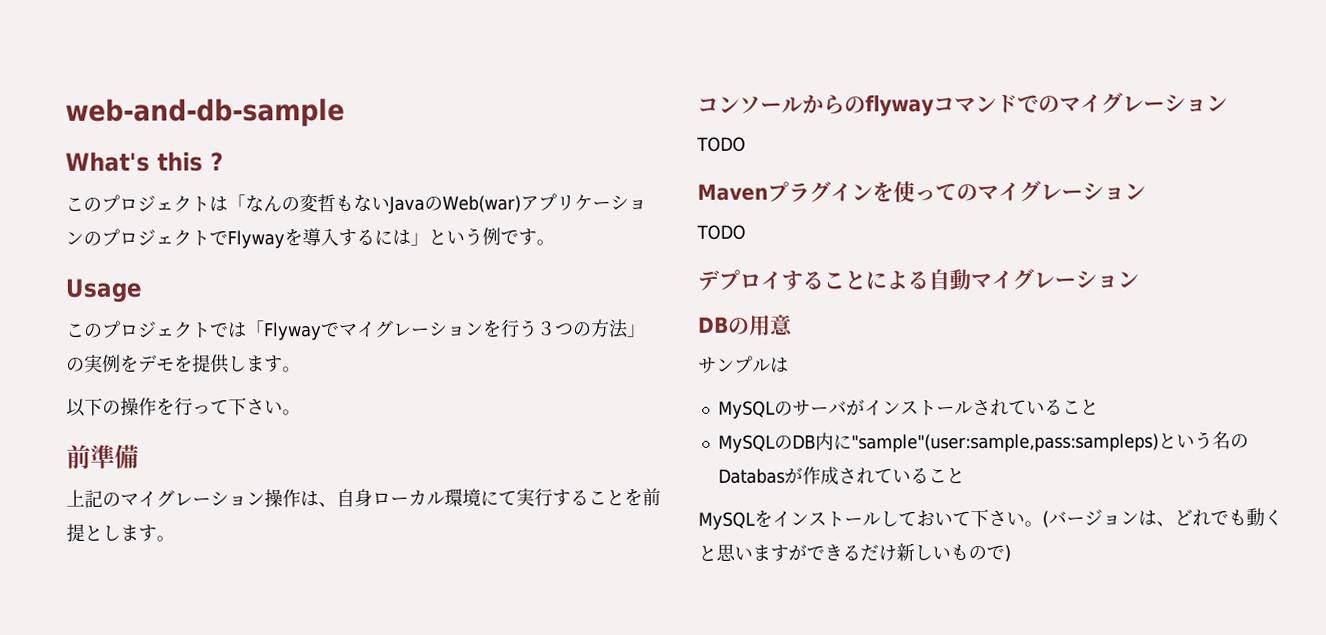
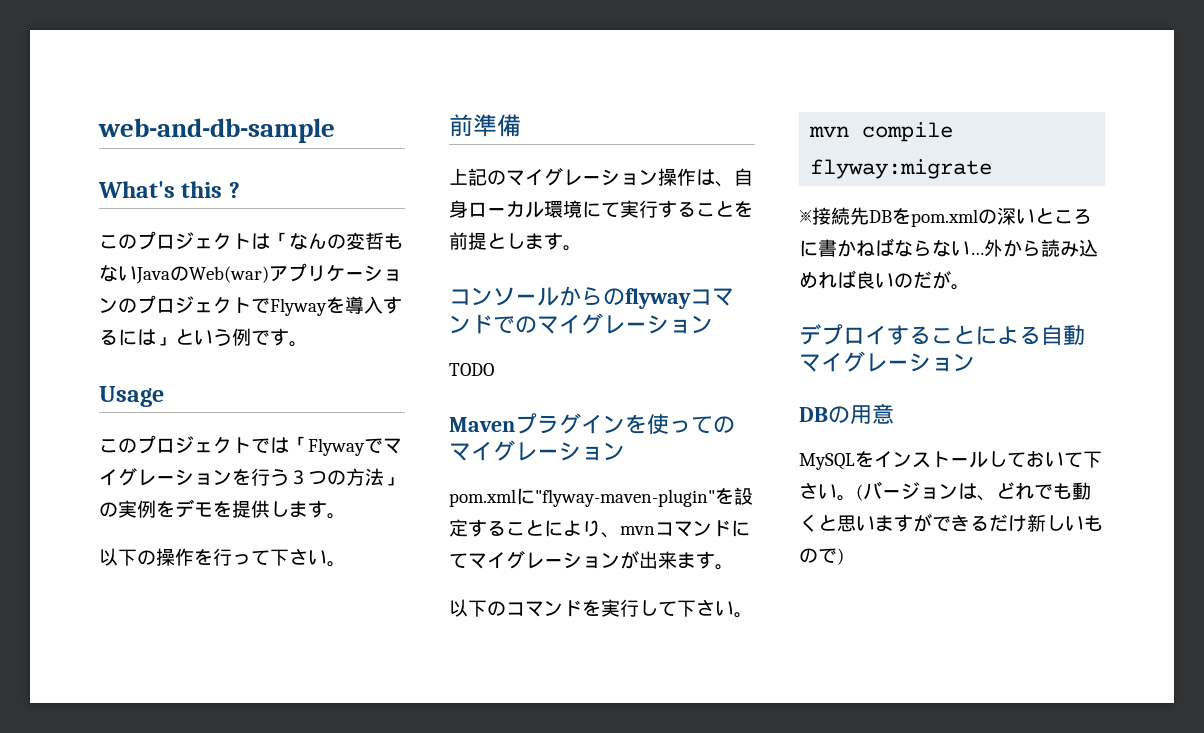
  Mavenプラグインを使ってのマイグレーション
- TODO
+ pom.xmlに"flyway-maven-plugin"を設定することにより、mvnコマンドにてマイグレーションが出来ます。
+ 以下のコマンドを実行して下さい。
+ mvn compile flyway:migrate
+ ※接続先DBをpom.xmlの深いところに書かねばならない…外から読み込めれば良いのだが。
- サンプルは
- MySQLのサーバがインストールされていること
- MySQLのDB内に"sample"(user:sample,pass:sampleps)という名のDatabasが作成されていること

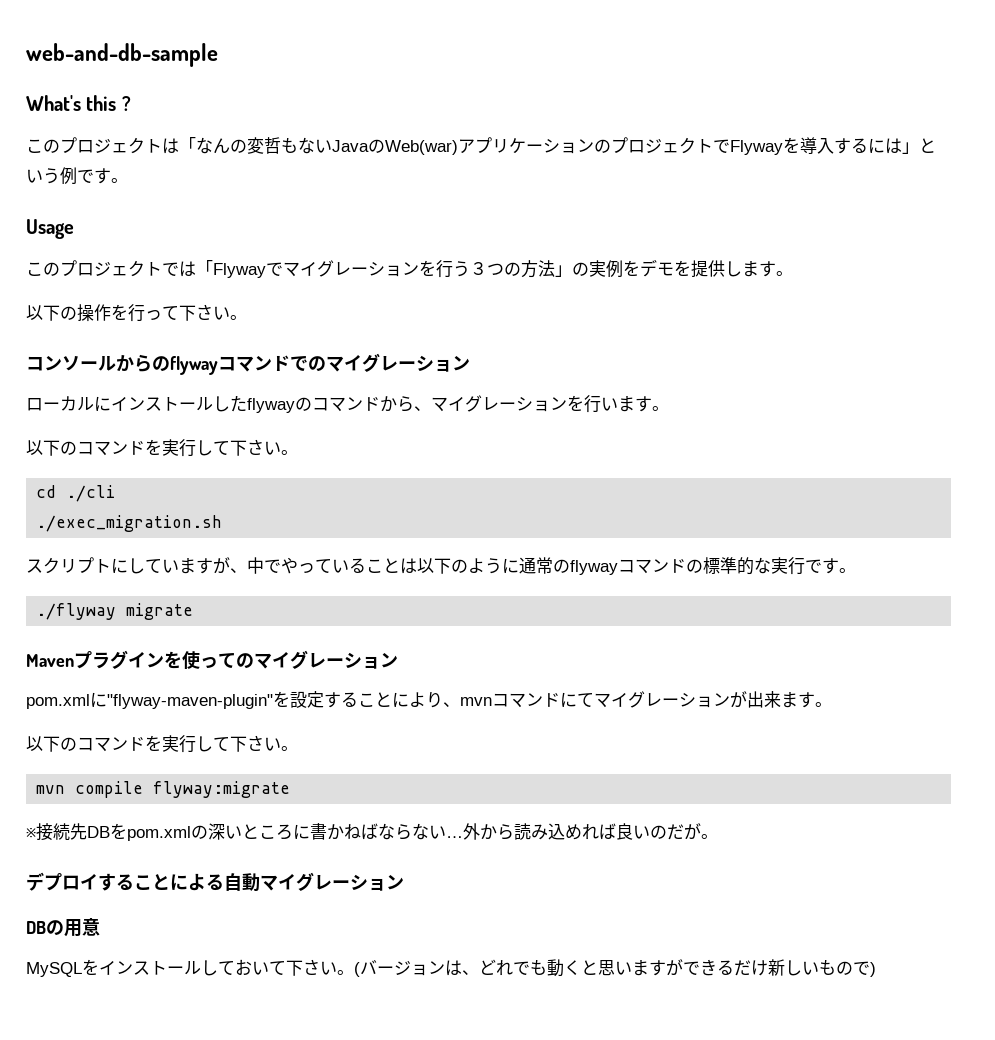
- 前準備
- 上記のマイグレーション操作は、自身ローカル環境にて実行することを前提とします。
- TODO
+ ローカルにインストールしたflywayのコマンドから、マイグレーションを行います。
+ 以下のコマンドを実行して下さい。
+ cd ./cli
+ ./exec_migration.sh
+ スクリプトにしていますが、中でやっていることは以下のように通常のflywayコマンドの標準的な実行です。
+ ./flyway migrate

